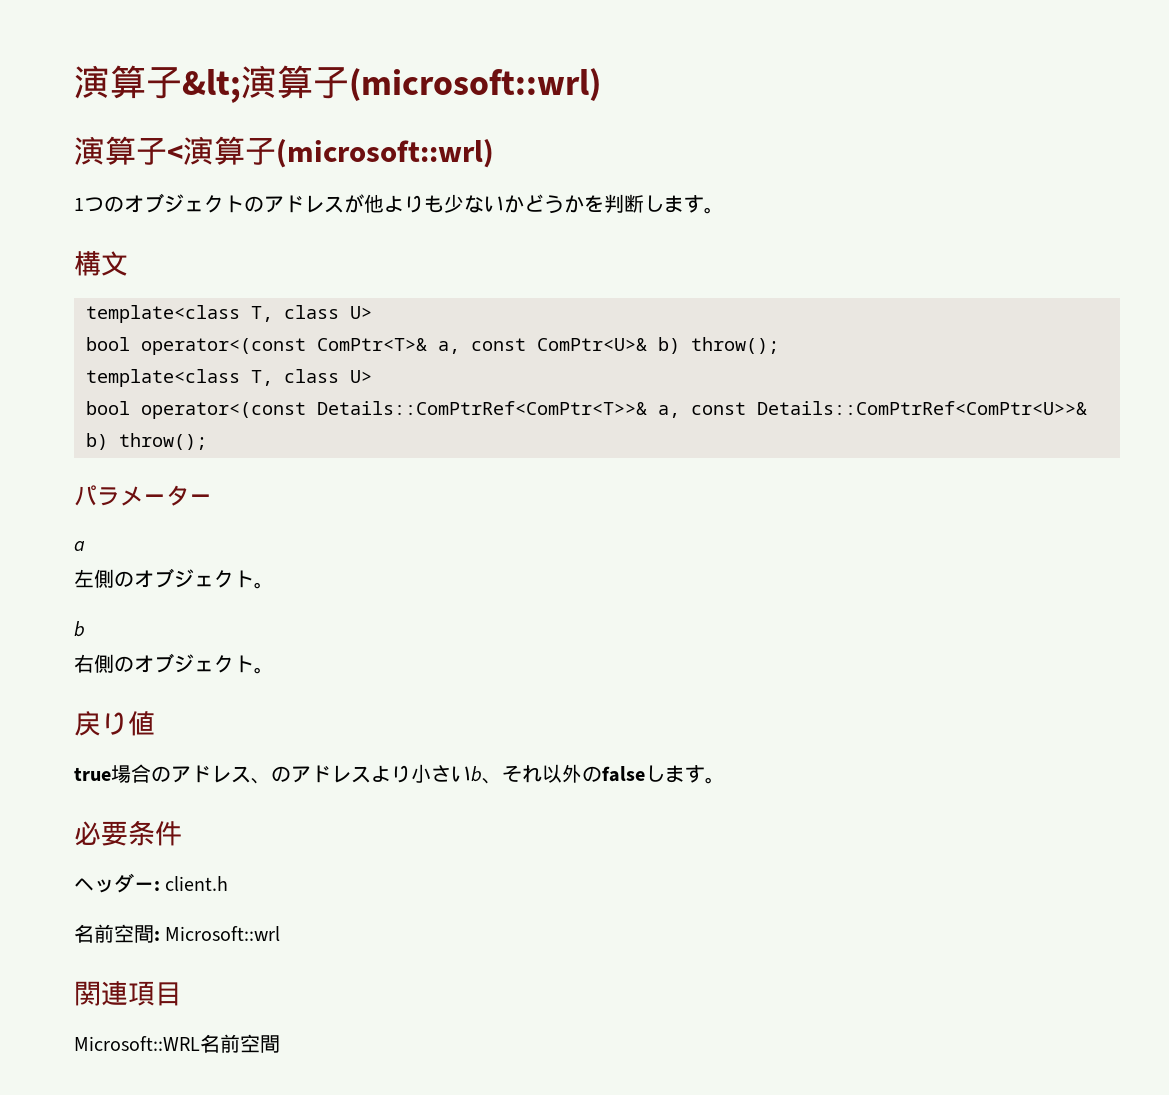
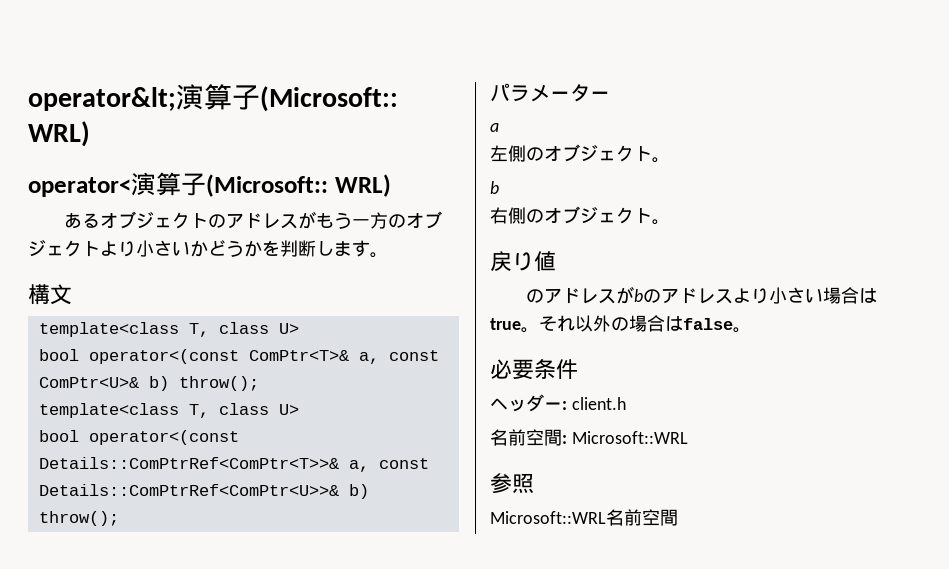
- 演算子&lt;演算子(microsoft::wrl)
- 演算子<演算子(microsoft::wrl)
- 1つのオブジェクトのアドレスが他よりも少ないかどうかを判断します。
+ operator&lt;演算子(Microsoft:: WRL)
+ operator<演算子(Microsoft:: WRL)
+ あるオブジェクトのアドレスがもう一方のオブジェクトより小さいかどうかを判断します。
- true場合のアドレス、のアドレスより小さいb、それ以外のfalseします。
+ のアドレスがbのアドレスより小さい場合はtrue。それ以外の場合はfalse。
- 名前空間: Microsoft::wrl
- 関連項目
+ 名前空間: Microsoft::WRL
+ 参照

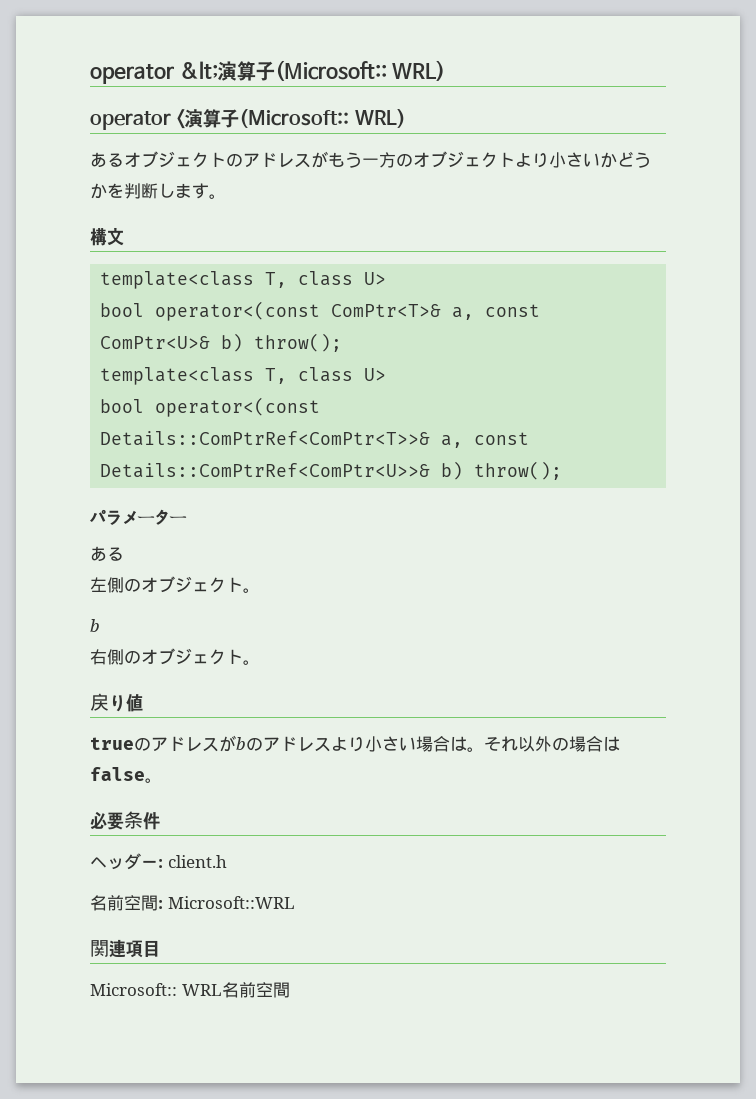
- operator&lt;演算子(Microsoft:: WRL)
- operator<演算子(Microsoft:: WRL)
+ operator &lt;演算子(Microsoft:: WRL)
+ operator <演算子(Microsoft:: WRL)
  パラメーター
- a
+ ある
- のアドレスがbのアドレスより小さい場合はtrue。
+ trueのアドレスがbのアドレスより小さい場合は。
- 参照
- Microsoft::WRL名前空間
+ 関連項目
+ Microsoft:: WRL名前空間

